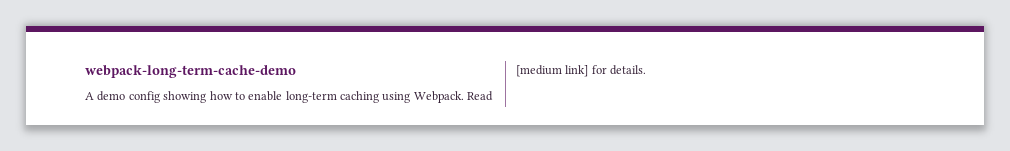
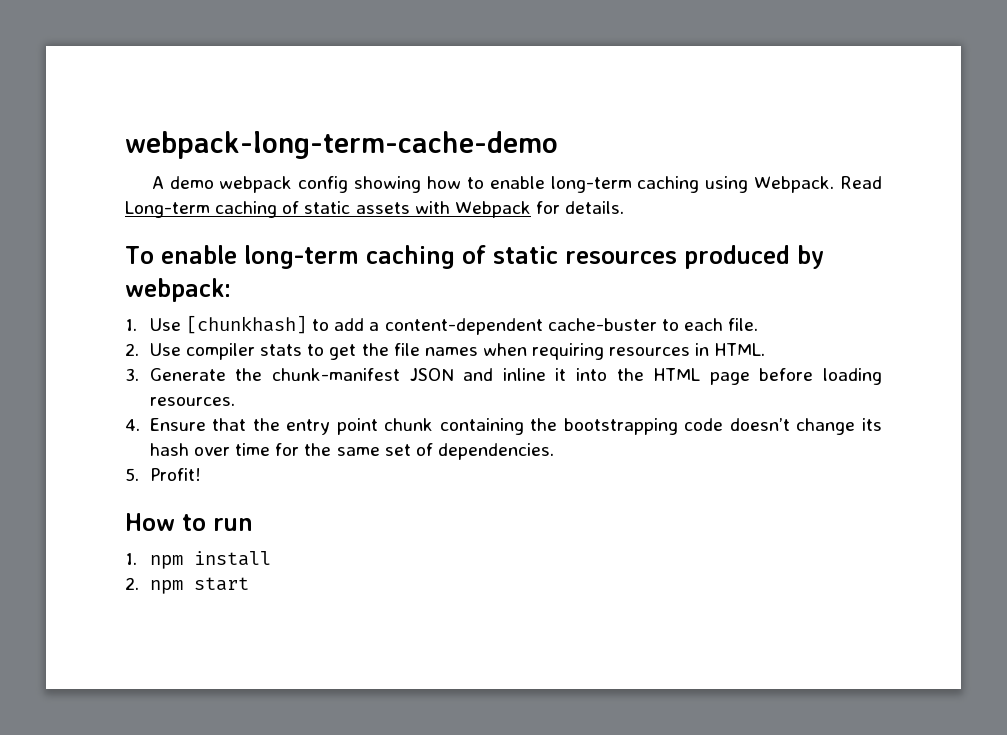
- A demo config showing how to enable long-term caching using Webpack.
+ A demo webpack config showing how to enable long-term caching using Webpack.
- Read [medium link] for details.
+ Read Long-term caching of static assets with Webpack for details.
+ To enable long-term caching of static resources produced by webpack:
+ 1. Use [chunkhash] to add a content-dependent cache-buster to each file.
+ 2. Use compiler stats to get the file names when requiring resources in HTML.
+ 3. Generate the chunk-manifest JSON and inline it into the HTML page before loading resources.
+ 4. Ensure that the entry point chunk containing the bootstrapping code doesn’t change its hash over time for the same set of dependencies.
+ 5. Profit!
+ How to run
+ 1. npm install
+ 2. npm start

